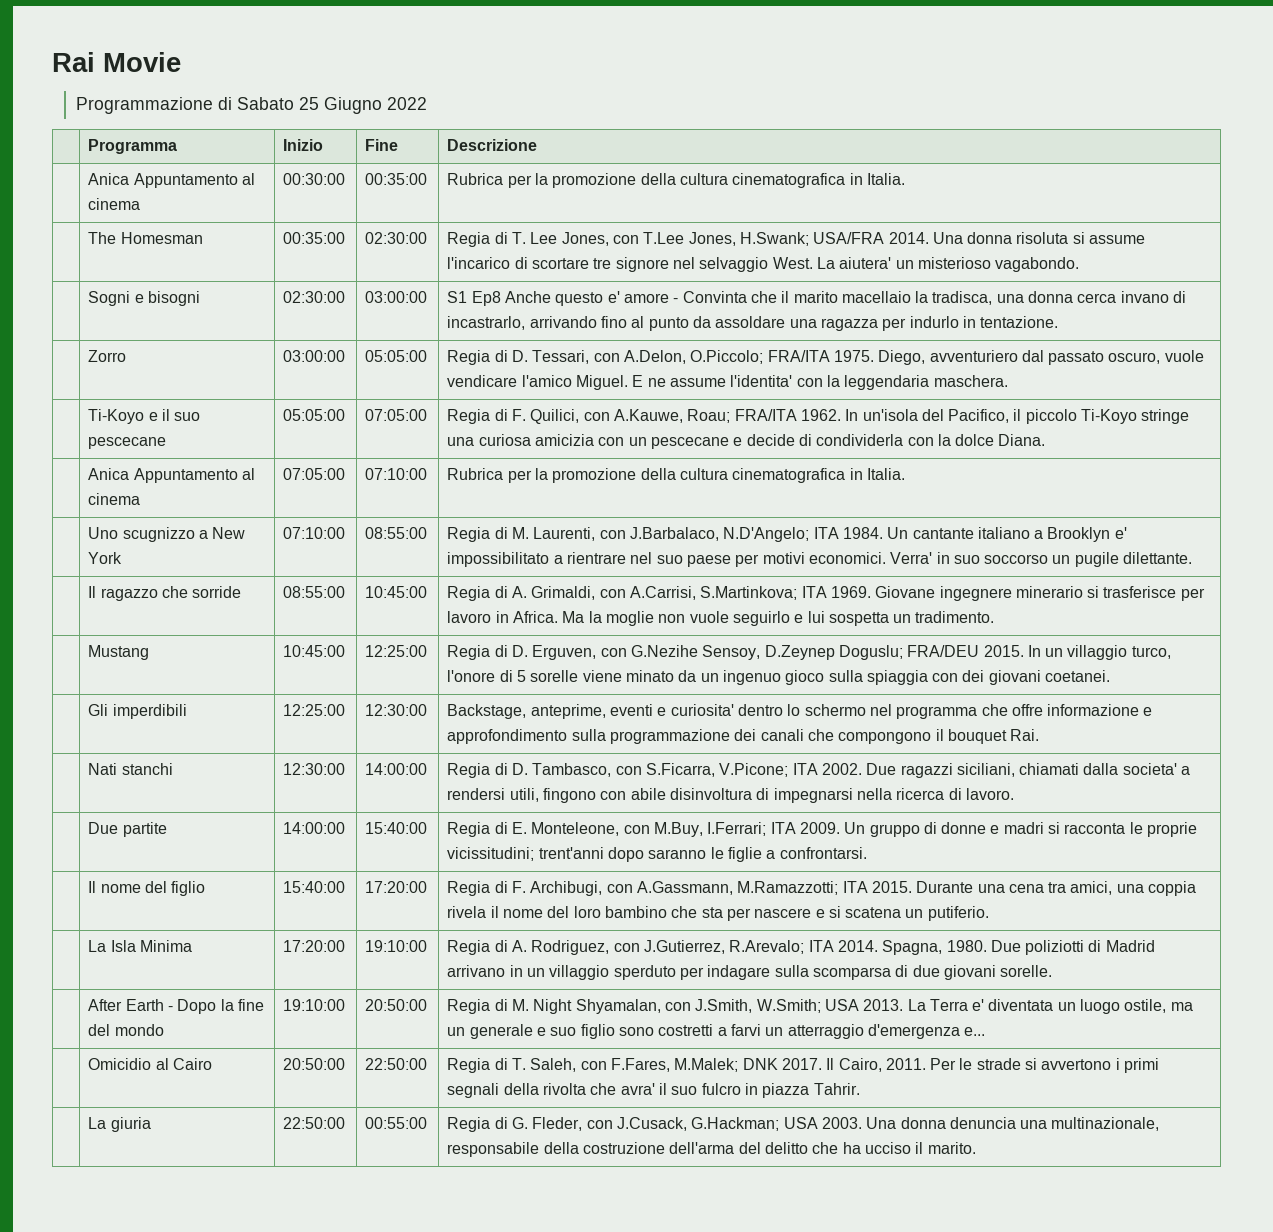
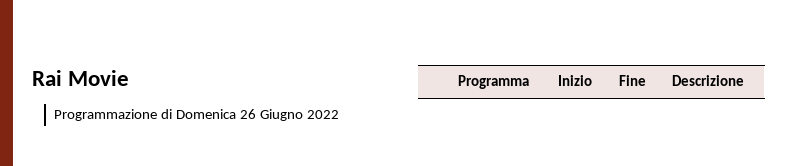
- Programmazione di Sabato 25 Giugno 2022
+ Programmazione di Domenica 26 Giugno 2022
- | Anica Appuntamento al cinema | 00:30:00 | 00:35:00 | Rubrica per la promozione della cultura cinematografica in Italia.
- | The Homesman | 00:35:00 | 02:30:00 | Regia di T. Lee Jones, con T.Lee Jones, H.Swank; USA/FRA 2014. Una donna risoluta si assume l'incarico di scortare tre signore nel selvaggio West. La aiutera' un misterioso vagabondo.
- | Sogni e bisogni | 02:30:00 | 03:00:00 | S1 Ep8 Anche questo e' amore - Convinta che il marito macellaio la tradisca, una donna cerca invano di incastrarlo, arrivando fino al punto da assoldare una ragazza per indurlo in tentazione.
- | Zorro | 03:00:00 | 05:05:00 | Regia di D. Tessari, con A.Delon, O.Piccolo; FRA/ITA 1975. Diego, avventuriero dal passato oscuro, vuole vendicare l'amico Miguel. E ne assume l'identita' con la leggendaria maschera.
- | Ti-Koyo e il suo pescecane | 05:05:00 | 07:05:00 | Regia di F. Quilici, con A.Kauwe, Roau; FRA/ITA 1962. In un'isola del Pacifico, il piccolo Ti-Koyo stringe una curiosa amicizia con un pescecane e decide di condividerla con la dolce Diana.
- | Anica Appuntamento al cinema | 07:05:00 | 07:10:00 | Rubrica per la promozione della cultura cinematografica in Italia.
- | Uno scugnizzo a New York | 07:10:00 | 08:55:00 | Regia di M. Laurenti, con J.Barbalaco, N.D'Angelo; ITA 1984. Un cantante italiano a Brooklyn e' impossibilitato a rientrare nel suo paese per motivi economici. Verra' in suo soccorso un pugile dilettante.
- | Il ragazzo che sorride | 08:55:00 | 10:45:00 | Regia di A. Grimaldi, con A.Carrisi, S.Martinkova; ITA 1969. Giovane ingegnere minerario si trasferisce per lavoro in Africa. Ma la moglie non vuole seguirlo e lui sospetta un tradimento.
- | Mustang | 10:45:00 | 12:25:00 | Regia di D. Erguven, con G.Nezihe Sensoy, D.Zeynep Doguslu; FRA/DEU 2015. In un villaggio turco, l'onore di 5 sorelle viene minato da un ingenuo gioco sulla spiaggia con dei giovani coetanei.
- | Gli imperdibili | 12:25:00 | 12:30:00 | Backstage, anteprime, eventi e curiosita' dentro lo schermo nel programma che offre informazione e approfondimento sulla programmazione dei canali che compongono il bouquet Rai.
- | Nati stanchi | 12:30:00 | 14:00:00 | Regia di D. Tambasco, con S.Ficarra, V.Picone; ITA 2002. Due ragazzi siciliani, chiamati dalla societa' a rendersi utili, fingono con abile disinvoltura di impegnarsi nella ricerca di lavoro.
- | Due partite | 14:00:00 | 15:40:00 | Regia di E. Monteleone, con M.Buy, I.Ferrari; ITA 2009. Un gruppo di donne e madri si racconta le proprie vicissitudini; trent'anni dopo saranno le figlie a confrontarsi.
- | Il nome del figlio | 15:40:00 | 17:20:00 | Regia di F. Archibugi, con A.Gassmann, M.Ramazzotti; ITA 2015. Durante una cena tra amici, una coppia rivela il nome del loro bambino che sta per nascere e si scatena un putiferio.
- | La Isla Minima | 17:20:00 | 19:10:00 | Regia di A. Rodriguez, con J.Gutierrez, R.Arevalo; ITA 2014. Spagna, 1980. Due poliziotti di Madrid arrivano in un villaggio sperduto per indagare sulla scomparsa di due giovani sorelle.
- | After Earth - Dopo la fine del mondo | 19:10:00 | 20:50:00 | Regia di M. Night Shyamalan, con J.Smith, W.Smith; USA 2013. La Terra e' diventata un luogo ostile, ma un generale e suo figlio sono costretti a farvi un atterraggio d'emergenza e...
- | Omicidio al Cairo | 20:50:00 | 22:50:00 | Regia di T. Saleh, con F.Fares, M.Malek; DNK 2017. Il Cairo, 2011. Per le strade si avvertono i primi segnali della rivolta che avra' il suo fulcro in piazza Tahrir.
- | La giuria | 22:50:00 | 00:55:00 | Regia di G. Fleder, con J.Cusack, G.Hackman; USA 2003. Una donna denuncia una multinazionale, responsabile della costruzione dell'arma del delitto che ha ucciso il marito.

